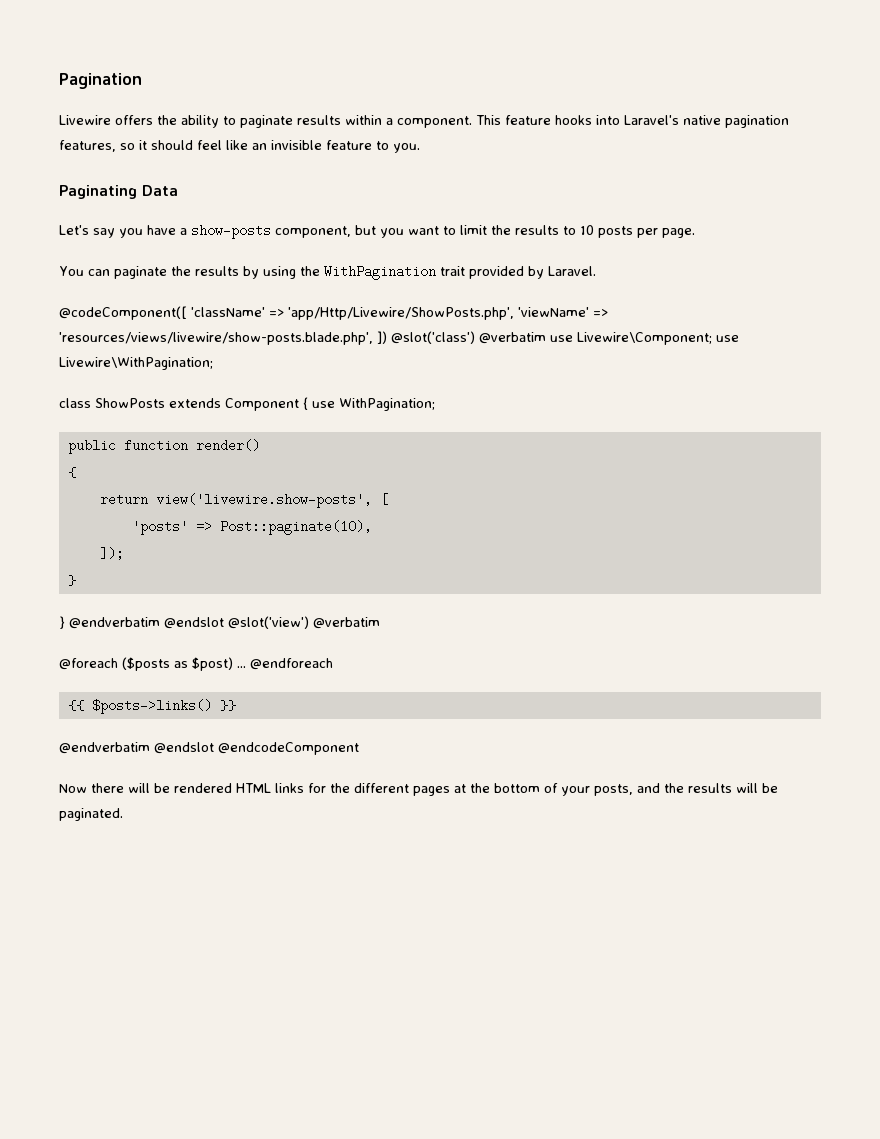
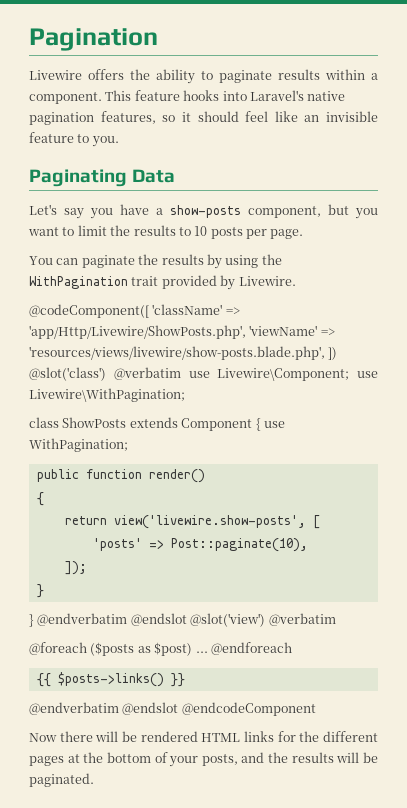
- You can paginate the results by using the WithPagination trait provided by Laravel.
+ You can paginate the results by using the WithPagination trait provided by Livewire.

